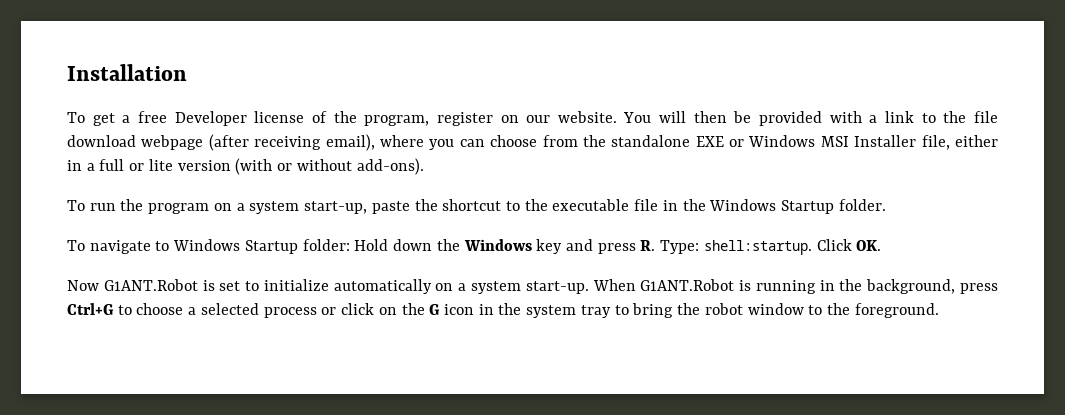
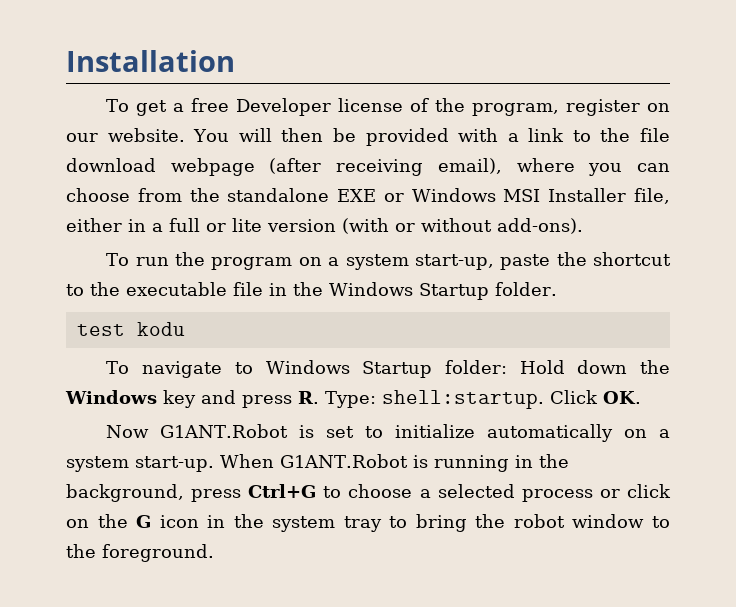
+ test kodu

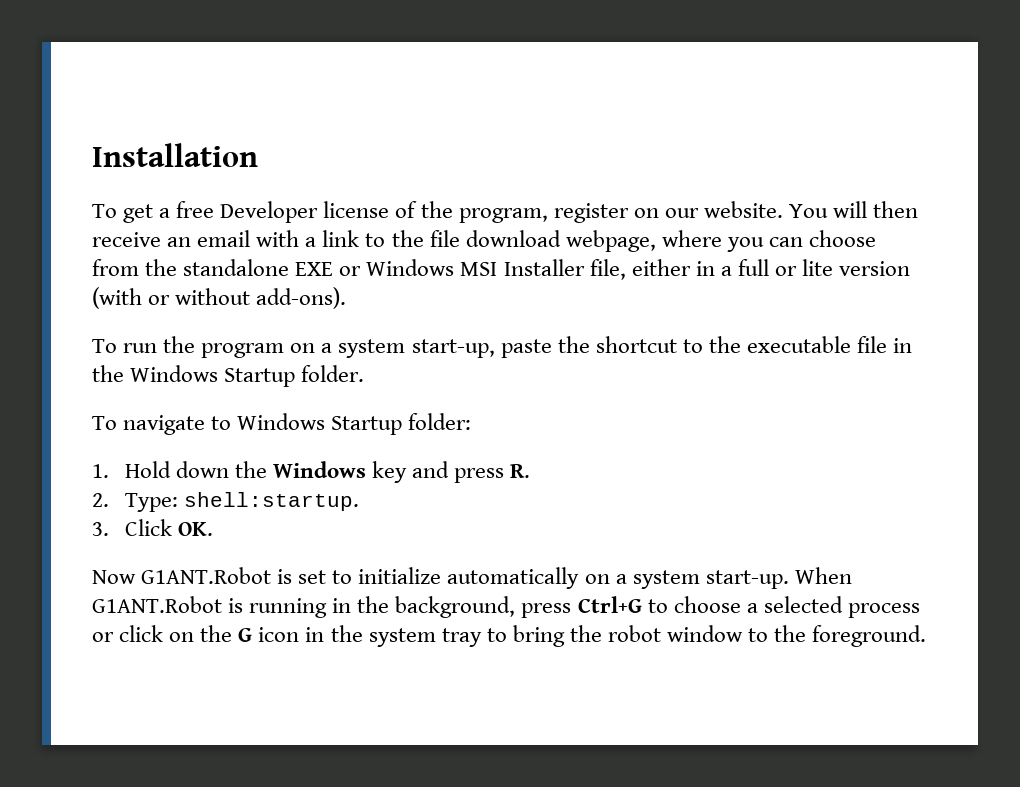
- You will then be provided with a link to the file download webpage (after receiving email), where you can choose from the standalone EXE or Windows MSI Installer file, either in a full or lite version (with or without add-ons).
+ You will then receive an email with a link to the file download webpage, where you can choose from the standalone EXE or Windows MSI Installer file, either in a full or lite version (with or without add-ons).
- test kodu
- To navigate to Windows Startup folder: Hold down the Windows key and press R. Type: shell:startup. Click OK.
+ To navigate to Windows Startup folder:
+ 1. Hold down the Windows key and press R.
+ 2. Type: shell:startup.
+ 3. Click OK.

